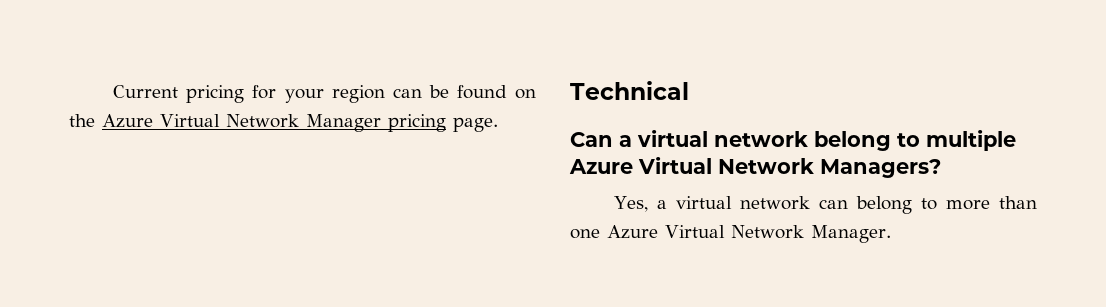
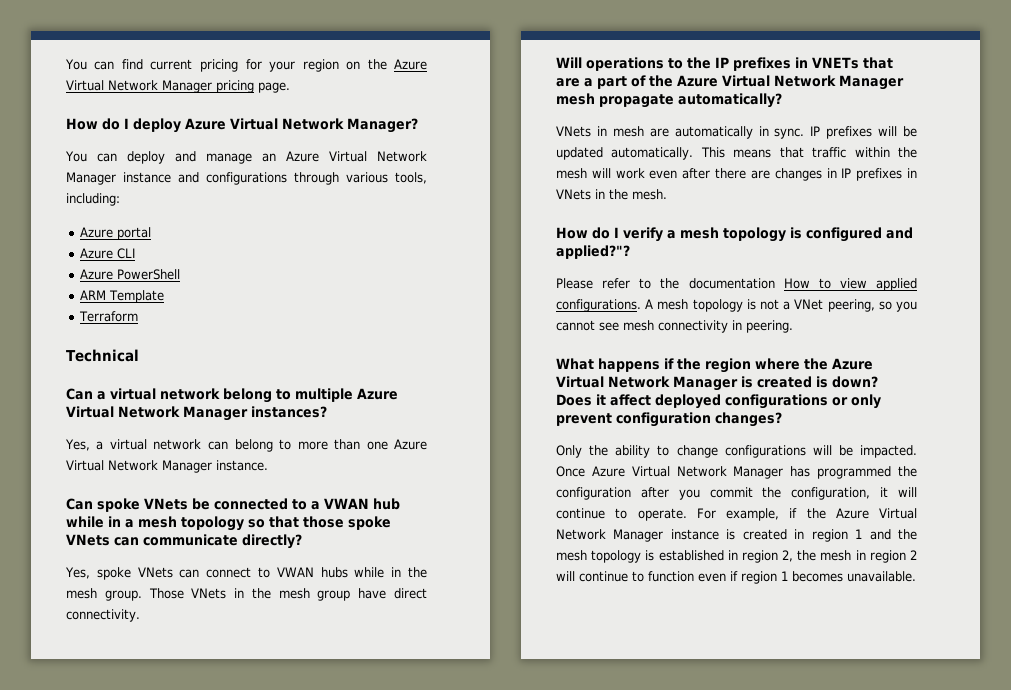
- Current pricing for your region can be found on the Azure Virtual Network Manager pricing page.
+ You can find current pricing for your region on the Azure Virtual Network Manager pricing page.
+ How do I deploy Azure Virtual Network Manager?
+ You can deploy and manage an Azure Virtual Network Manager instance and configurations through various tools, including:
+ Azure portal
+ Azure CLI
+ Azure PowerShell
+ ARM Template
+ Terraform
- Can a virtual network belong to multiple Azure Virtual Network Managers?
+ Can a virtual network belong to multiple Azure Virtual Network Manager instances?
- Yes, a virtual network can belong to more than one Azure Virtual Network Manager.
+ Yes, a virtual network can belong to more than one Azure Virtual Network Manager instance.
+ Can spoke VNets be connected to a VWAN hub while in a mesh topology so that those spoke VNets can communicate directly?
+ Yes, spoke VNets can connect to VWAN hubs while in the mesh group. Those VNets in the mesh group have direct connectivity.
+ Will operations to the IP prefixes in VNETs that are a part of the Azure Virtual Network Manager mesh propagate automatically?
+ VNets in mesh are automatically in sync. IP prefixes will be updated automatically. This means that traffic within the mesh will work even after there are changes in IP prefixes in VNets in the mesh.
+ How do I verify a mesh topology is configured and applied?"?
+ Please refer to the documentation How to view applied configurations. A mesh topology is not a VNet peering, so you cannot see mesh connectivity in peering.
+ What happens if the region where the Azure Virtual Network Manager is created is down? Does it affect deployed configurations or only prevent configuration changes?
+ Only the ability to change configurations will be impacted. Once Azure Virtual Network Manager has programmed the configuration after you commit the configuration, it will continue to operate. For example, if the Azure Virtual Network Manager instance is created in region 1 and the mesh topology is established in region 2, the mesh in region 2 will continue to function even if region 1 becomes unavailable.

